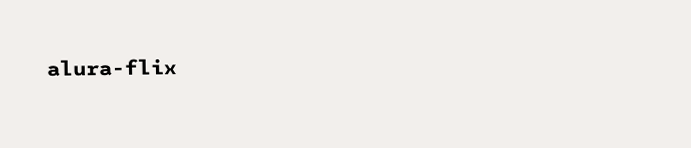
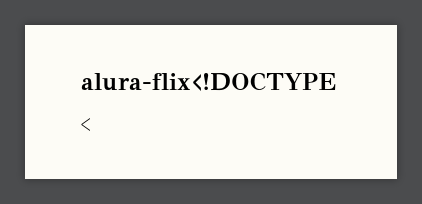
- alura-flix
+ alura-flix<!DOCTYPE
+ <

